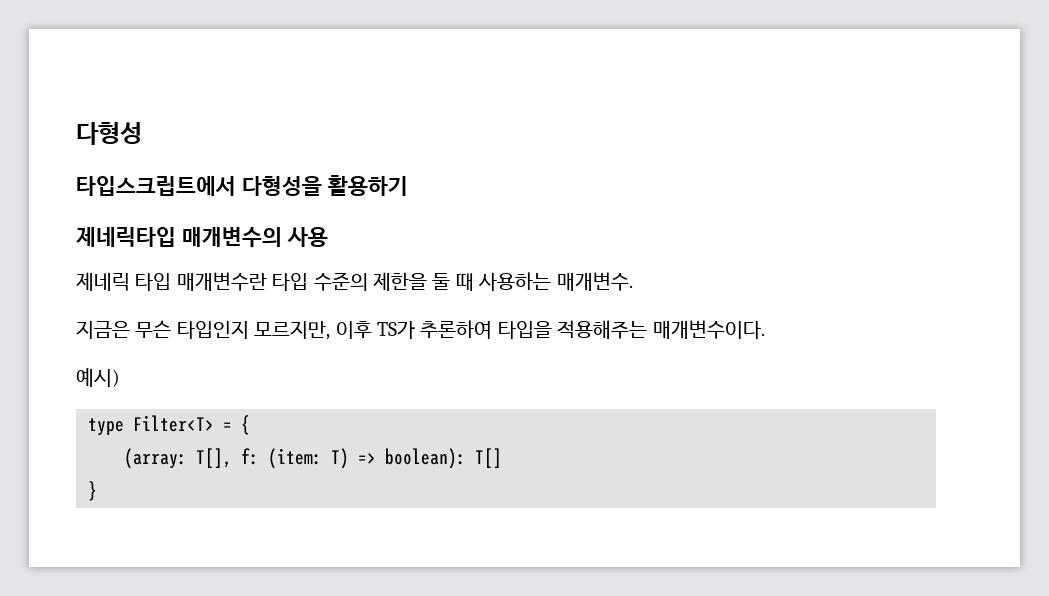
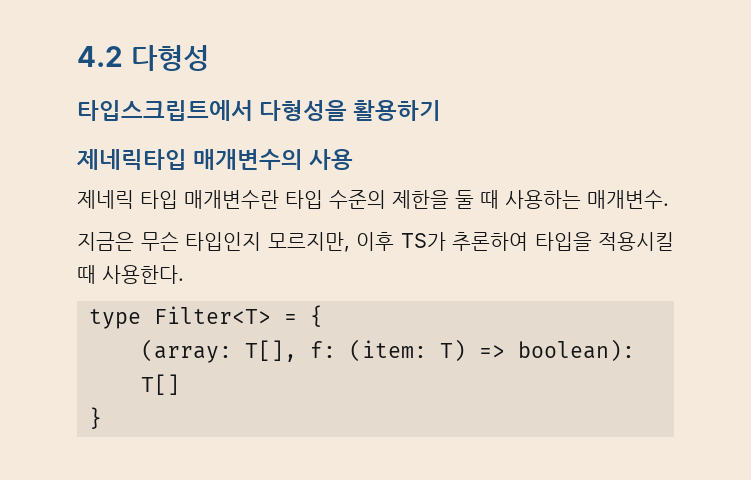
- 다형성
+ 4.2 다형성
- 지금은 무슨 타입인지 모르지만, 이후 TS가 추론하여 타입을 적용해주는 매개변수이다.
- 예시)
+ 지금은 무슨 타입인지 모르지만, 이후 TS가 추론하여 타입을 적용시킬 때 사용한다.

